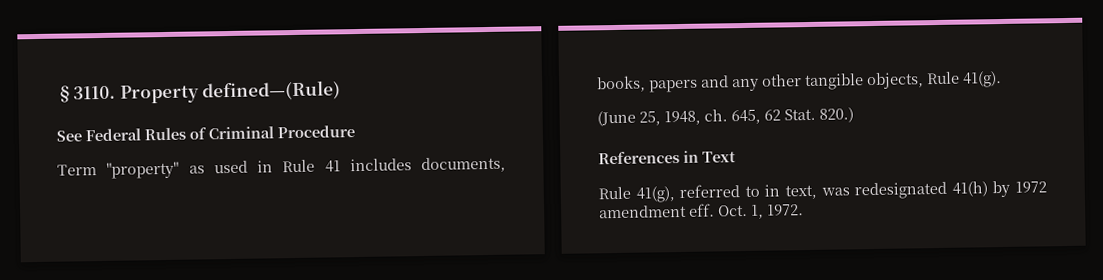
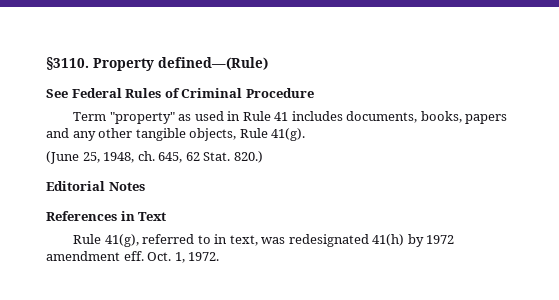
+ Editorial Notes

